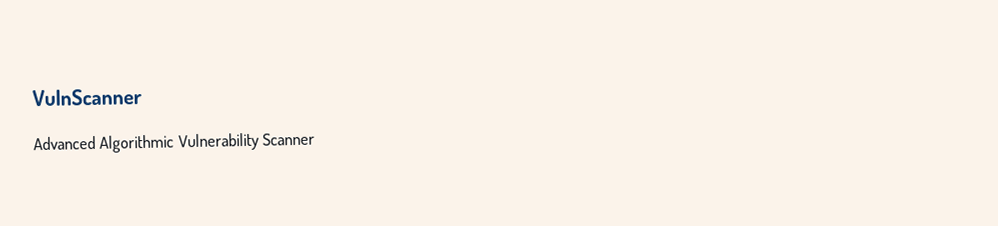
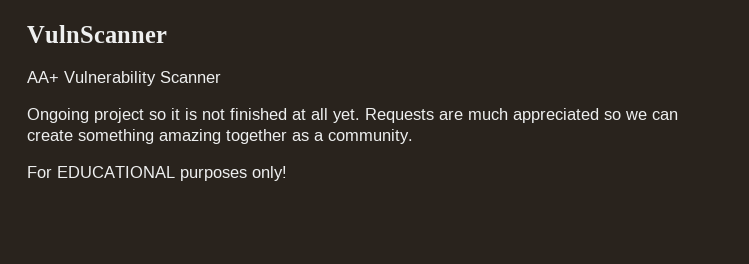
- Advanced Algorithmic Vulnerability Scanner
+ AA+ Vulnerability Scanner
+ Ongoing project so it is not finished at all yet. Requests are much appreciated so we can create something amazing together as a community.
+ For EDUCATIONAL purposes only!

